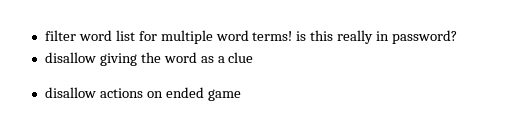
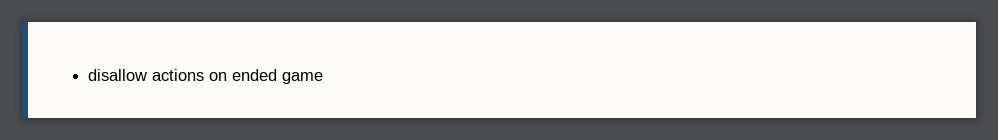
- filter word list for multiple word terms! is this really in password?
- disallow giving the word as a clue

